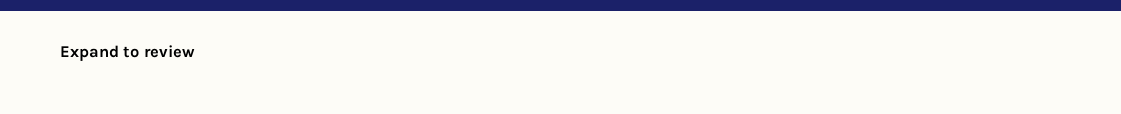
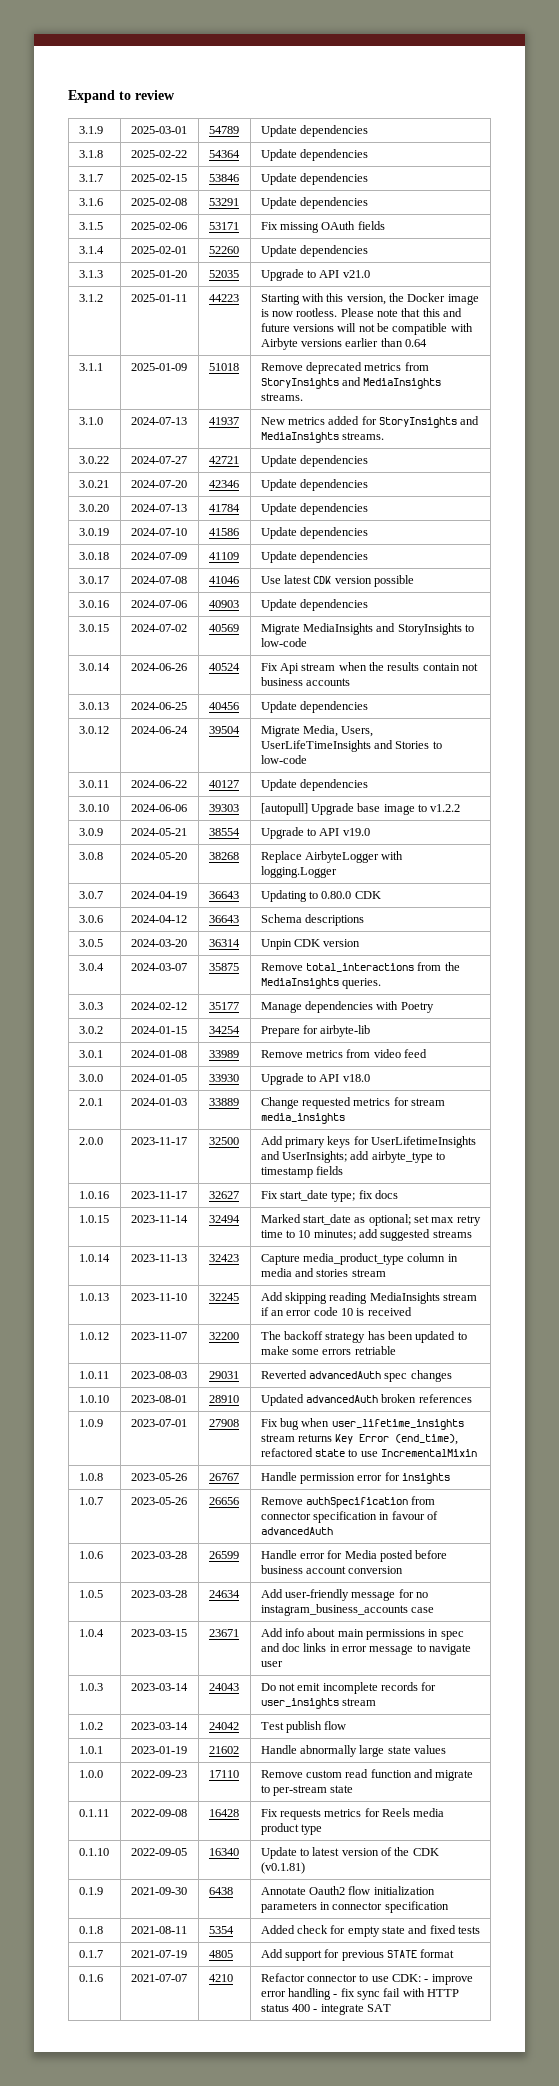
+ 3.1.9 | 2025-03-01 | 54789 | Update dependencies
+ 3.1.8 | 2025-02-22 | 54364 | Update dependencies
+ 3.1.7 | 2025-02-15 | 53846 | Update dependencies
+ 3.1.6 | 2025-02-08 | 53291 | Update dependencies
+ 3.1.5 | 2025-02-06 | 53171 | Fix missing OAuth fields
+ 3.1.4 | 2025-02-01 | 52260 | Update dependencies
+ 3.1.3 | 2025-01-20 | 52035 | Upgrade to API v21.0
+ 3.1.2 | 2025-01-11 | 44223 | Starting with this version, the Docker image is now rootless. Please note that this and future versions will not be compatible with Airbyte versions earlier than 0.64
+ 3.1.1 | 2025-01-09 | 51018 | Remove deprecated metrics from StoryInsights and MediaInsights streams.
+ 3.1.0 | 2024-07-13 | 41937 | New metrics added for StoryInsights and MediaInsights streams.
+ 3.0.22 | 2024-07-27 | 42721 | Update dependencies
+ 3.0.21 | 2024-07-20 | 42346 | Update dependencies
+ 3.0.20 | 2024-07-13 | 41784 | Update dependencies
+ 3.0.19 | 2024-07-10 | 41586 | Update dependencies
+ 3.0.18 | 2024-07-09 | 41109 | Update dependencies
+ 3.0.17 | 2024-07-08 | 41046 | Use latest CDK version possible
+ 3.0.16 | 2024-07-06 | 40903 | Update dependencies
+ 3.0.15 | 2024-07-02 | 40569 | Migrate MediaInsights and StoryInsights to low-code
+ 3.0.14 | 2024-06-26 | 40524 | Fix Api stream when the results contain not business accounts
+ 3.0.13 | 2024-06-25 | 40456 | Update dependencies
+ 3.0.12 | 2024-06-24 | 39504 | Migrate Media, Users, UserLifeTimeInsights and Stories to low-code
+ 3.0.11 | 2024-06-22 | 40127 | Update dependencies
+ 3.0.10 | 2024-06-06 | 39303 | [autopull] Upgrade base image to v1.2.2
+ 3.0.9 | 2024-05-21 | 38554 | Upgrade to API v19.0
+ 3.0.8 | 2024-05-20 | 38268 | Replace AirbyteLogger with logging.Logger
+ 3.0.7 | 2024-04-19 | 36643 | Updating to 0.80.0 CDK
+ 3.0.6 | 2024-04-12 | 36643 | Schema descriptions
+ 3.0.5 | 2024-03-20 | 36314 | Unpin CDK version
+ 3.0.4 | 2024-03-07 | 35875 | Remove total_interactions from the MediaInsights queries.
+ 3.0.3 | 2024-02-12 | 35177 | Manage dependencies with Poetry
+ 3.0.2 | 2024-01-15 | 34254 | Prepare for airbyte-lib
+ 3.0.1 | 2024-01-08 | 33989 | Remove metrics from video feed
+ 3.0.0 | 2024-01-05 | 33930 | Upgrade to API v18.0
+ 2.0.1 | 2024-01-03 | 33889 | Change requested metrics for stream media_insights
+ 2.0.0 | 2023-11-17 | 32500 | Add primary keys for UserLifetimeInsights and UserInsights; add airbyte_type to timestamp fields
+ 1.0.16 | 2023-11-17 | 32627 | Fix start_date type; fix docs
+ 1.0.15 | 2023-11-14 | 32494 | Marked start_date as optional; set max retry time to 10 minutes; add suggested streams
+ 1.0.14 | 2023-11-13 | 32423 | Capture media_product_type column in media and stories stream
+ 1.0.13 | 2023-11-10 | 32245 | Add skipping reading MediaInsights stream if an error code 10 is received
+ 1.0.12 | 2023-11-07 | 32200 | The backoff strategy has been updated to make some errors retriable
+ 1.0.11 | 2023-08-03 | 29031 | Reverted advancedAuth spec changes
+ 1.0.10 | 2023-08-01 | 28910 | Updated advancedAuth broken references
+ 1.0.9 | 2023-07-01 | 27908 | Fix bug when user_lifetime_insights stream returns Key Error (end_time), refactored state to use IncrementalMixin
+ 1.0.8 | 2023-05-26 | 26767 | Handle permission error for insights
+ 1.0.7 | 2023-05-26 | 26656 | Remove authSpecification from connector specification in favour of advancedAuth
+ 1.0.6 | 2023-03-28 | 26599 | Handle error for Media posted before business account conversion
+ 1.0.5 | 2023-03-28 | 24634 | Add user-friendly message for no instagram_business_accounts case
+ 1.0.4 | 2023-03-15 | 23671 | Add info about main permissions in spec and doc links in error message to navigate user
+ 1.0.3 | 2023-03-14 | 24043 | Do not emit incomplete records for user_insights stream
+ 1.0.2 | 2023-03-14 | 24042 | Test publish flow
+ 1.0.1 | 2023-01-19 | 21602 | Handle abnormally large state values
+ 1.0.0 | 2022-09-23 | 17110 | Remove custom read function and migrate to per-stream state
+ 0.1.11 | 2022-09-08 | 16428 | Fix requests metrics for Reels media product type
+ 0.1.10 | 2022-09-05 | 16340 | Update to latest version of the CDK (v0.1.81)
+ 0.1.9 | 2021-09-30 | 6438 | Annotate Oauth2 flow initialization parameters in connector specification
+ 0.1.8 | 2021-08-11 | 5354 | Added check for empty state and fixed tests
+ 0.1.7 | 2021-07-19 | 4805 | Add support for previous STATE format
+ 0.1.6 | 2021-07-07 | 4210 | Refactor connector to use CDK: - improve error handling - fix sync fail with HTTP status 400 - integrate SAT

